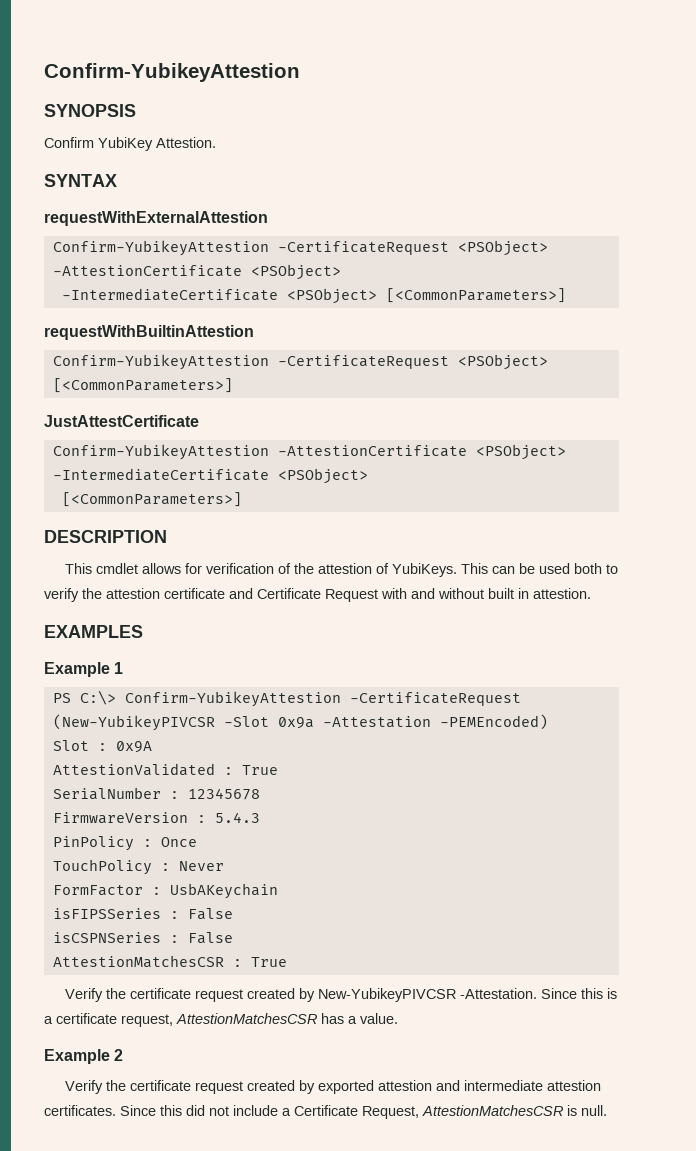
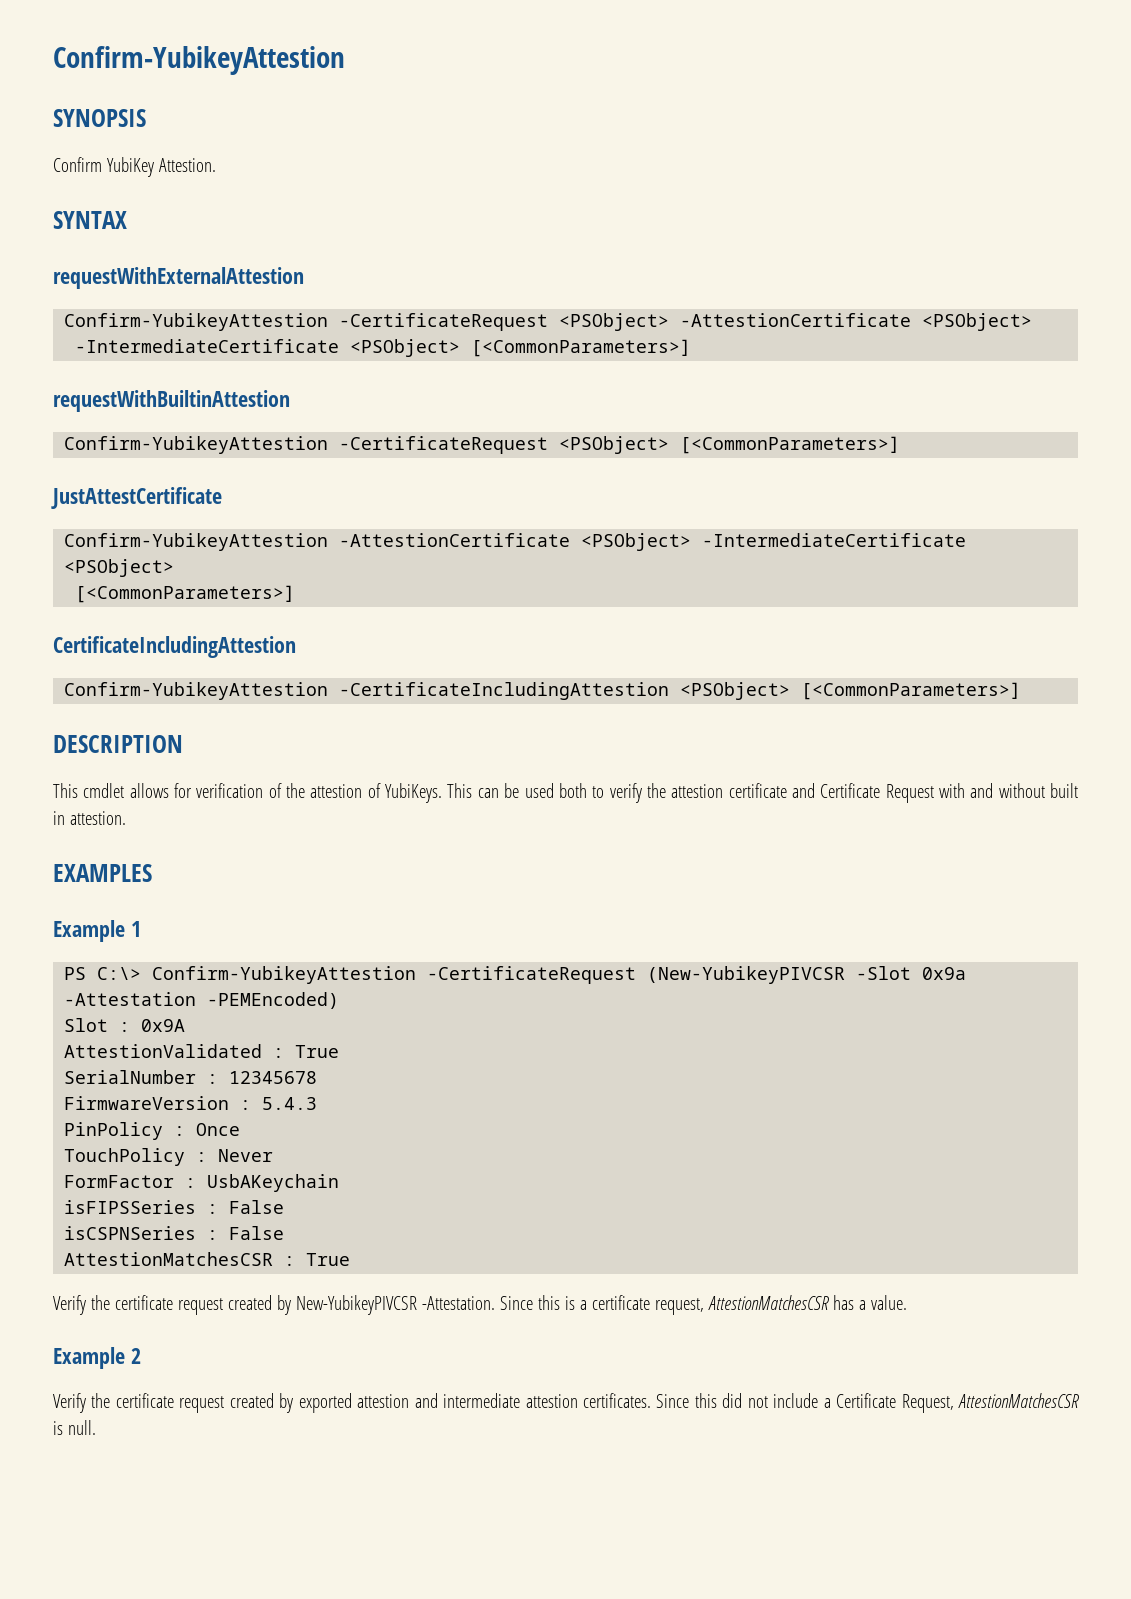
+ CertificateIncludingAttestion
+ Confirm-YubikeyAttestion -CertificateIncludingAttestion <PSObject> [<CommonParameters>]

